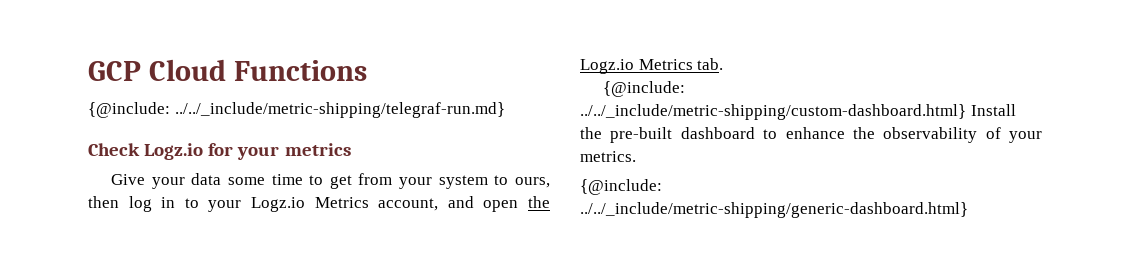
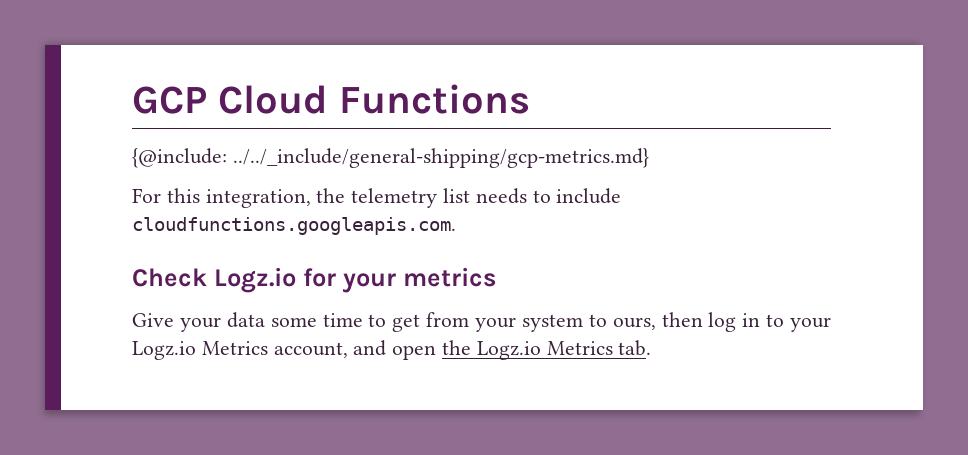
- {@include: ../../_include/metric-shipping/telegraf-run.md}
+ {@include: ../../_include/general-shipping/gcp-metrics.md}
+ For this integration, the telemetry list needs to include cloudfunctions.googleapis.com.
- {@include: ../../_include/metric-shipping/custom-dashboard.html} Install the pre-built dashboard to enhance the observability of your metrics.
- {@include: ../../_include/metric-shipping/generic-dashboard.html}

